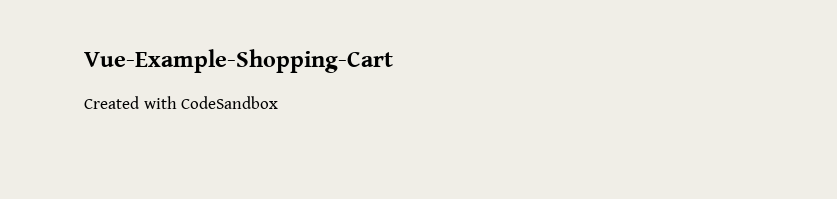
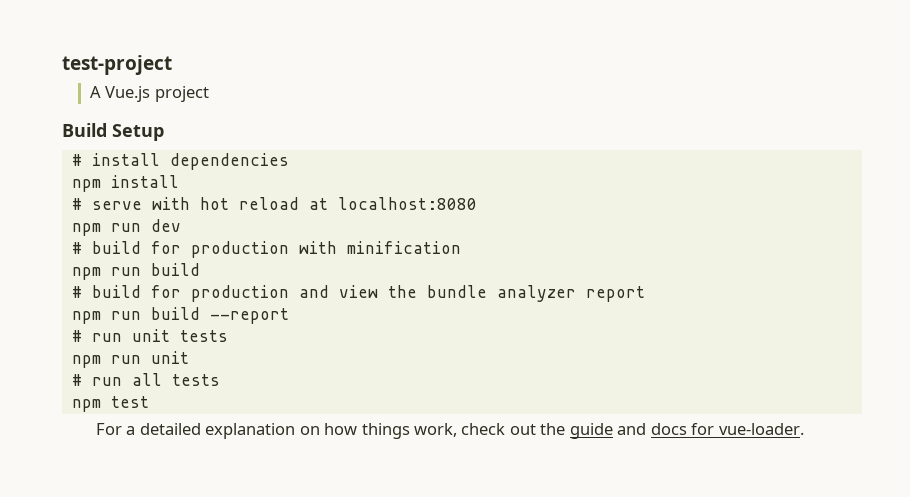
- Vue-Example-Shopping-Cart
- Created with CodeSandbox
+ test-project
+ A Vue.js project
+ Build Setup
+ # install dependencies
+ npm install
+ # serve with hot reload at localhost:8080
+ npm run dev
+ # build for production with minification
+ npm run build
+ # build for production and view the bundle analyzer report
+ npm run build --report
+ # run unit tests
+ npm run unit
+ # run all tests
+ npm test
+ For a detailed explanation on how things work, check out the guide and docs for vue-loader.

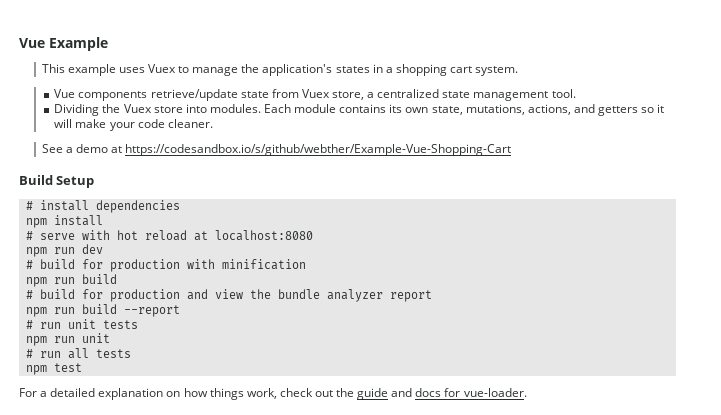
- test-project
- A Vue.js project
+ Vue Example
+ This example uses Vuex to manage the application's states in a shopping cart system.
+ Vue components retrieve/update state from Vuex store, a centralized state management tool.
+ Dividing the Vuex store into modules. Each module contains its own state, mutations, actions, and getters so it will make your code cleaner.
+ See a demo at https://codesandbox.io/s/github/webther/Example-Vue-Shopping-Cart

